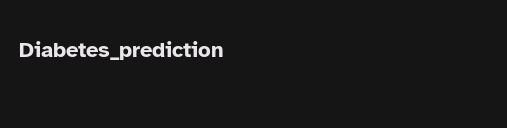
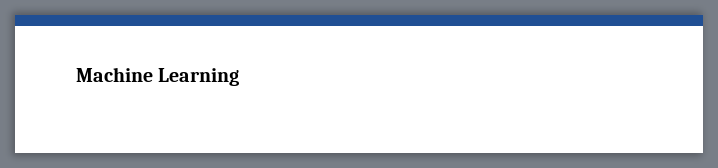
- Diabetes_prediction
+ Machine Learning

